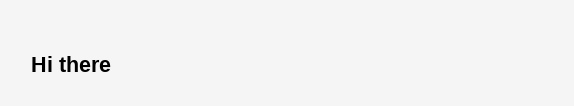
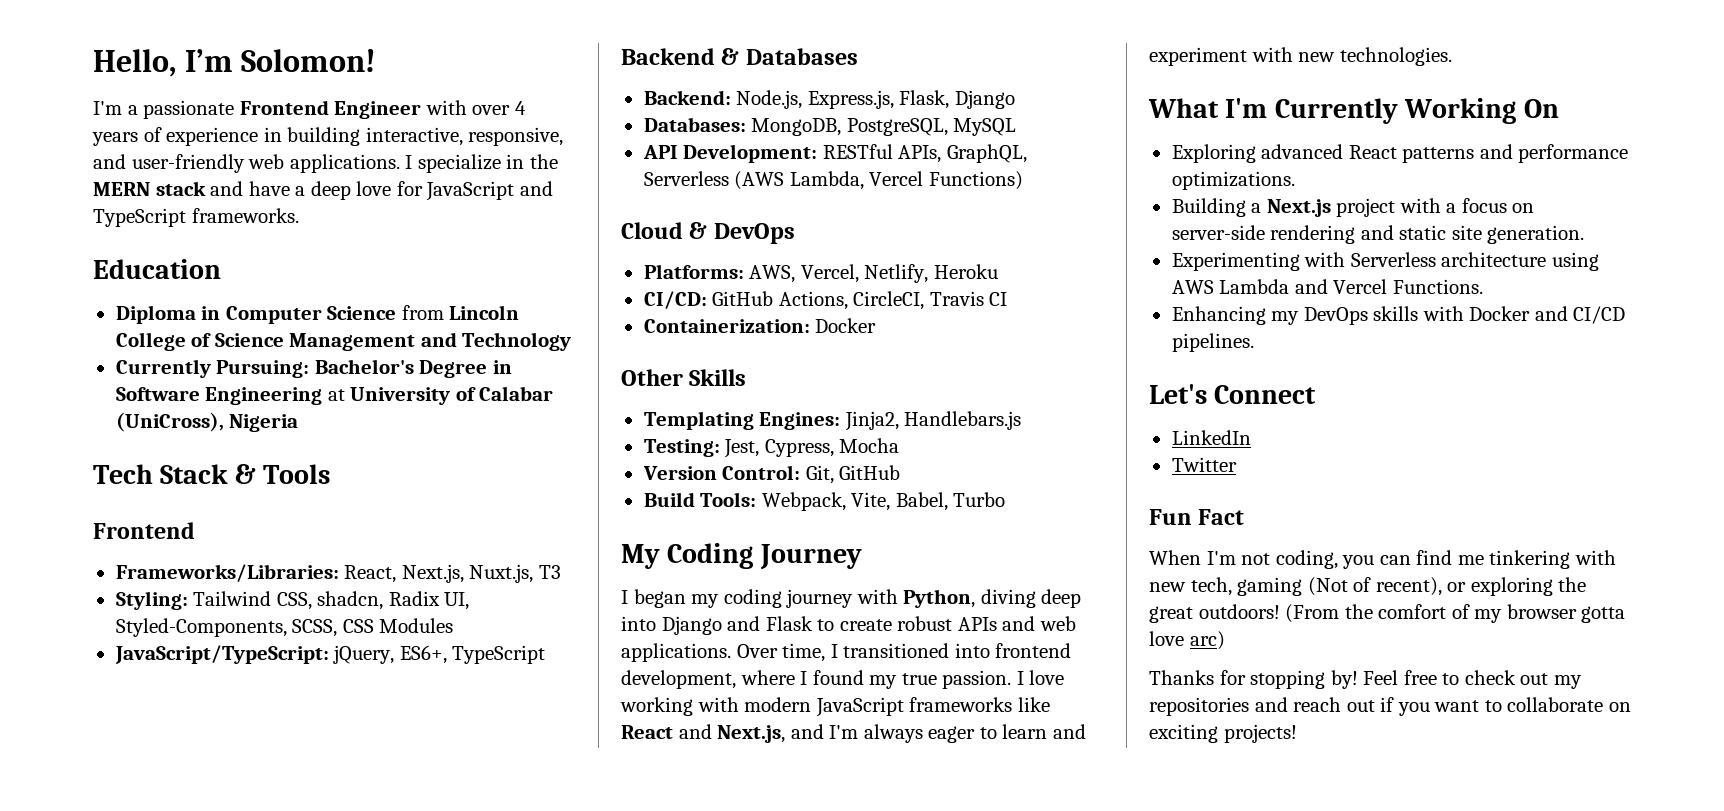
- Hi there
+ Hello, I’m Solomon!
+ I'm a passionate Frontend Engineer with over 4 years of experience in building interactive, responsive, and user-friendly web applications. I specialize in the MERN stack and have a deep love for JavaScript and TypeScript frameworks.
+ Education
+ Diploma in Computer Science from Lincoln College of Science Management and Technology
+ Currently Pursuing: Bachelor's Degree in Software Engineering at University of Calabar (UniCross), Nigeria
+ Tech Stack & Tools
+ Frontend
+ Frameworks/Libraries: React, Next.js, Nuxt.js, T3
+ Styling: Tailwind CSS, shadcn, Radix UI, Styled-Components, SCSS, CSS Modules
+ JavaScript/TypeScript: jQuery, ES6+, TypeScript
+ Backend & Databases
+ Backend: Node.js, Express.js, Flask, Django
+ Databases: MongoDB, PostgreSQL, MySQL
+ API Development: RESTful APIs, GraphQL, Serverless (AWS Lambda, Vercel Functions)
+ Cloud & DevOps
+ Platforms: AWS, Vercel, Netlify, Heroku
+ CI/CD: GitHub Actions, CircleCI, Travis CI
+ Containerization: Docker
+ Other Skills
+ Templating Engines: Jinja2, Handlebars.js
+ Testing: Jest, Cypress, Mocha
+ Version Control: Git, GitHub
+ Build Tools: Webpack, Vite, Babel, Turbo
+ My Coding Journey
+ I began my coding journey with Python, diving deep into Django and Flask to create robust APIs and web applications. Over time, I transitioned into frontend development, where I found my true passion. I love working with modern JavaScript frameworks like React and Next.js, and I'm always eager to learn and experiment with new technologies.
+ What I'm Currently Working On
+ Exploring advanced React patterns and performance optimizations.
+ Building a Next.js project with a focus on server-side rendering and static site generation.
+ Experimenting with Serverless architecture using AWS Lambda and Vercel Functions.
+ Enhancing my DevOps skills with Docker and CI/CD pipelines.
+ Let's Connect
+ LinkedIn
+ Twitter
+ Fun Fact
+ When I'm not coding, you can find me tinkering with new tech, gaming (Not of recent), or exploring the great outdoors! (From the comfort of my browser gotta love arc)
+ Thanks for stopping by! Feel free to check out my repositories and reach out if you want to collaborate on exciting projects!

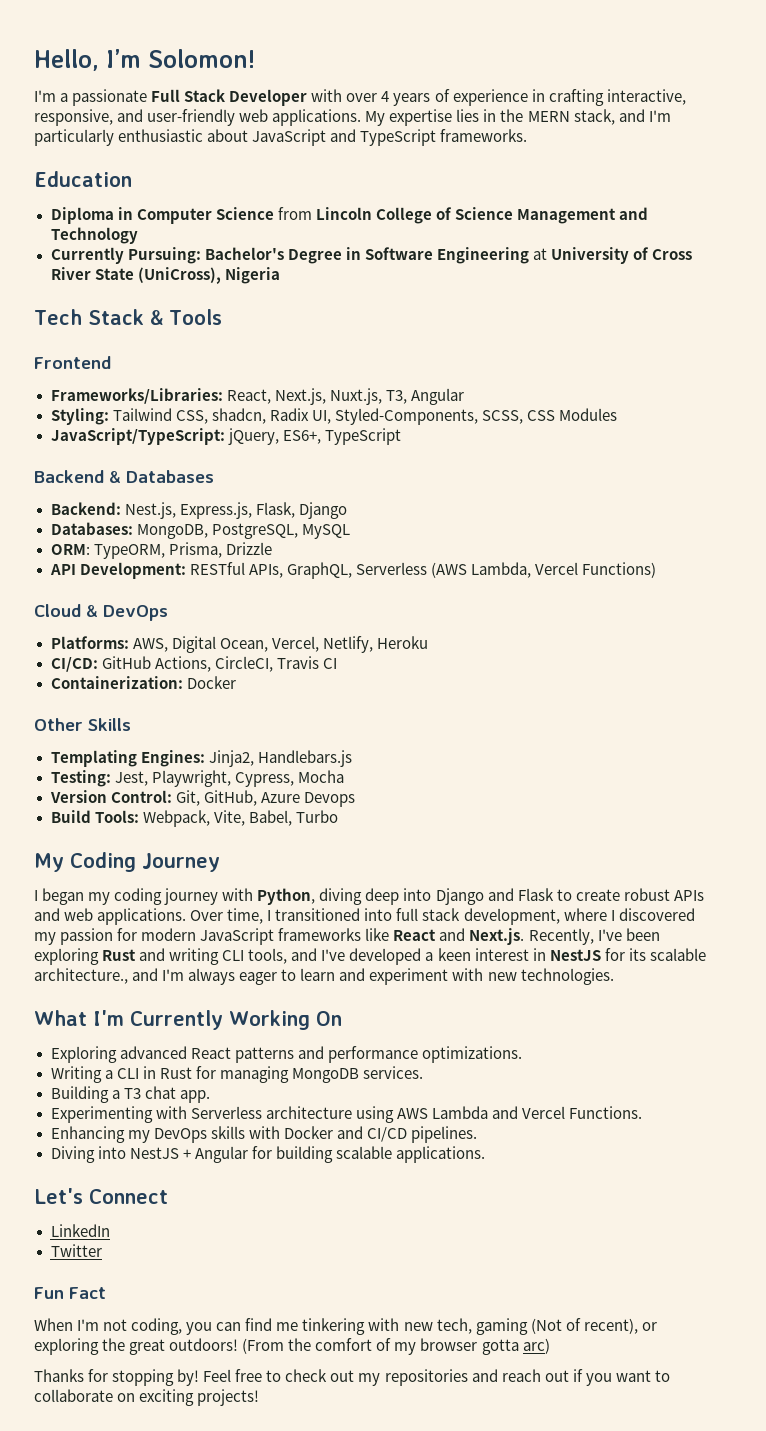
- I'm a passionate Frontend Engineer with over 4 years of experience in building interactive, responsive, and user-friendly web applications.
+ I'm a passionate Full Stack Developer with over 4 years of experience in crafting interactive, responsive, and user-friendly web applications.
- I specialize in the MERN stack and have a deep love for JavaScript and TypeScript frameworks.
+ My expertise lies in the MERN stack, and I'm particularly enthusiastic about JavaScript and TypeScript frameworks.
- Currently Pursuing: Bachelor's Degree in Software Engineering at University of Calabar (UniCross), Nigeria
+ Currently Pursuing: Bachelor's Degree in Software Engineering at University of Cross River State (UniCross), Nigeria
- Frameworks/Libraries: React, Next.js, Nuxt.js, T3
+ Frameworks/Libraries: React, Next.js, Nuxt.js, T3, Angular
- Backend: Node.js, Express.js, Flask, Django
+ Backend: Nest.js, Express.js, Flask, Django
+ ORM: TypeORM, Prisma, Drizzle
- Platforms: AWS, Vercel, Netlify, Heroku
+ Platforms: AWS, Digital Ocean, Vercel, Netlify, Heroku
- Testing: Jest, Cypress, Mocha
+ Testing: Jest, Playwright, Cypress, Mocha
- Version Control: Git, GitHub
+ Version Control: Git, GitHub, Azure Devops
- Over time, I transitioned into frontend development, where I found my true passion. I love working with modern JavaScript frameworks like React and Next.js, and I'm always eager to learn and experiment with new technologies.
+ Over time, I transitioned into full stack development, where I discovered my passion for modern JavaScript frameworks like React and Next.js. Recently, I've been exploring Rust and writing CLI tools, and I've developed a keen interest in NestJS for its scalable architecture., and I'm always eager to learn and experiment with new technologies.
- Building a Next.js project with a focus on server-side rendering and static site generation.
+ Writing a CLI in Rust for managing MongoDB services.
+ Building a T3 chat app.
+ Diving into NestJS + Angular for building scalable applications.
- (From the comfort of my browser gotta love arc)
+ (From the comfort of my browser gotta arc)

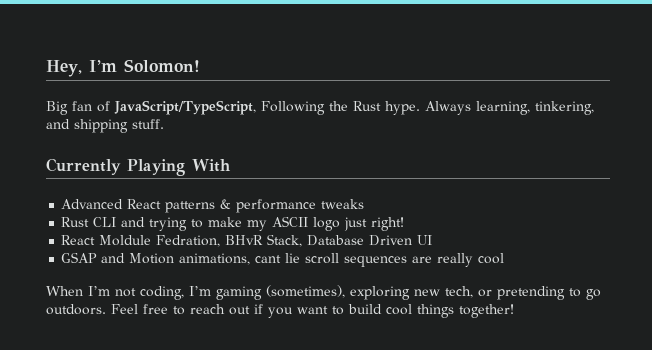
- Hello, I’m Solomon!
+ Hey, I’m Solomon!
- I'm a passionate Full Stack Developer with over 4 years of experience in crafting interactive, responsive, and user-friendly web applications. My expertise lies in the MERN stack, and I'm particularly enthusiastic about JavaScript and TypeScript frameworks.
- Education
- Diploma in Computer Science from Lincoln College of Science Management and Technology
- Currently Pursuing: Bachelor's Degree in Software Engineering at University of Cross River State (UniCross), Nigeria
- Tech Stack & Tools
- Frontend
- Frameworks/Libraries: React, Next.js, Nuxt.js, T3, Angular
- Styling: Tailwind CSS, shadcn, Radix UI, Styled-Components, SCSS, CSS Modules
- JavaScript/TypeScript: jQuery, ES6+, TypeScript
- Backend & Databases
- Backend: Nest.js, Express.js, Flask, Django
- Databases: MongoDB, PostgreSQL, MySQL
- ORM: TypeORM, Prisma, Drizzle
- API Development: RESTful APIs, GraphQL, Serverless (AWS Lambda, Vercel Functions)
- Cloud & DevOps
- Platforms: AWS, Digital Ocean, Vercel, Netlify, Heroku
- CI/CD: GitHub Actions, CircleCI, Travis CI
- Containerization: Docker
- Other Skills
- Templating Engines: Jinja2, Handlebars.js
- Testing: Jest, Playwright, Cypress, Mocha
- Version Control: Git, GitHub, Azure Devops
- Build Tools: Webpack, Vite, Babel, Turbo
- My Coding Journey
- I began my coding journey with Python, diving deep into Django and Flask to create robust APIs and web applications. Over time, I transitioned into full stack development, where I discovered my passion for modern JavaScript frameworks like React and Next.js. Recently, I've been exploring Rust and writing CLI tools, and I've developed a keen interest in NestJS for its scalable architecture., and I'm always eager to learn and experiment with new technologies.
- What I'm Currently Working On
- Exploring advanced React patterns and performance optimizations.
- Writing a CLI in Rust for managing MongoDB services.
- Building a T3 chat app.
- Experimenting with Serverless architecture using AWS Lambda and Vercel Functions.
- Enhancing my DevOps skills with Docker and CI/CD pipelines.
- Diving into NestJS + Angular for building scalable applications.
- Let's Connect
- LinkedIn
- Twitter
- Fun Fact
- When I'm not coding, you can find me tinkering with new tech, gaming (Not of recent), or exploring the great outdoors! (From the comfort of my browser gotta arc)
- Thanks for stopping by! Feel free to check out my repositories and reach out if you want to collaborate on exciting projects!
+ Big fan of JavaScript/TypeScript, Following the Rust hype. Always learning, tinkering, and shipping stuff.
+ Currently Playing With
+ Advanced React patterns & performance tweaks
+ Rust CLI and trying to make my ASCII logo just right!
+ React Moldule Fedration, BHvR Stack, Database Driven UI
+ GSAP and Motion animations, cant lie scroll sequences are really cool
+ When I’m not coding, I’m gaming (sometimes), exploring new tech, or pretending to go outdoors. Feel free to reach out if you want to build cool things together!

